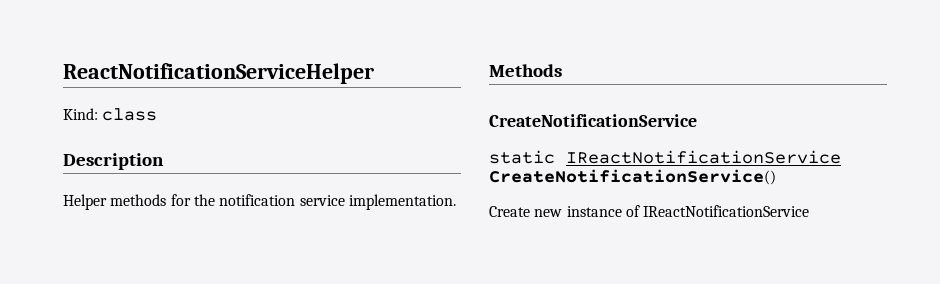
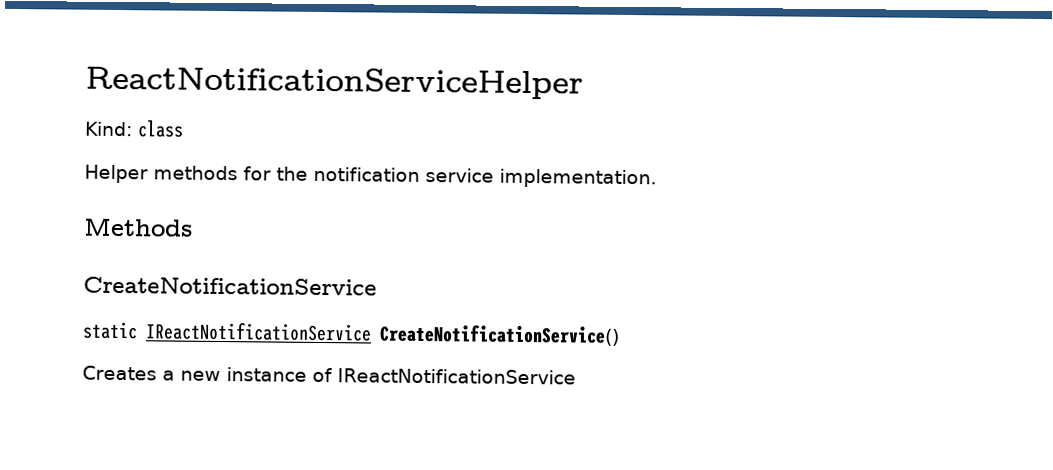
- Description
- Create new instance of IReactNotificationService
+ Creates a new instance of IReactNotificationService

